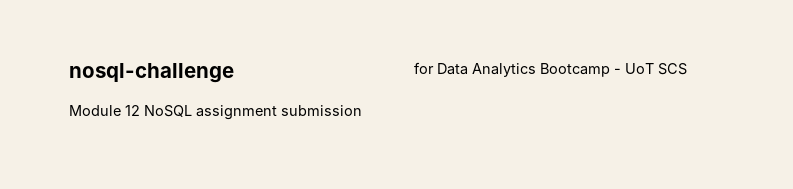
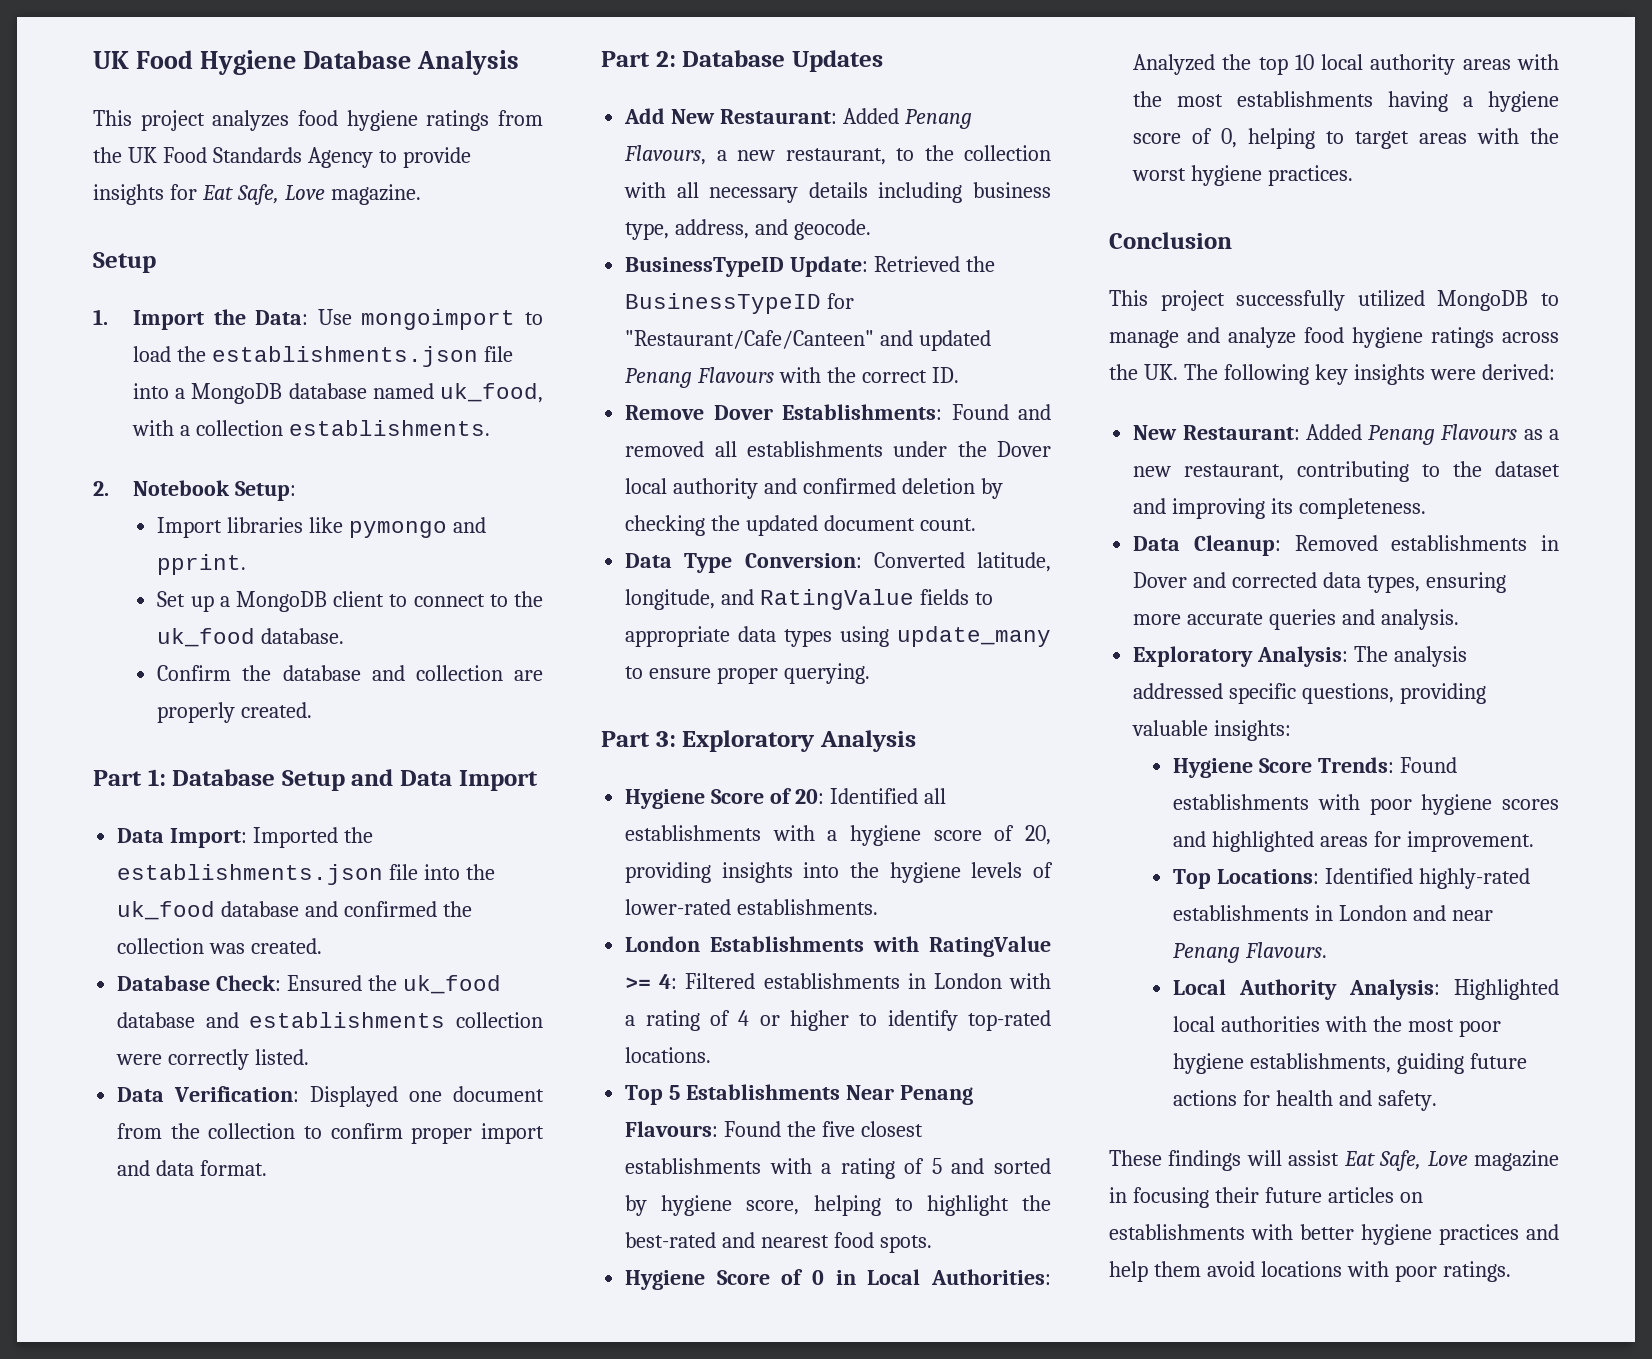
- nosql-challenge
- Module 12 NoSQL assignment submission for Data Analytics Bootcamp - UoT SCS
+ UK Food Hygiene Database Analysis
+ This project analyzes food hygiene ratings from the UK Food Standards Agency to provide insights for Eat Safe, Love magazine.
+ Setup
+ 1. Import the Data: Use mongoimport to load the establishments.json file into a MongoDB database named uk_food, with a collection establishments.
+ 2. Notebook Setup:
+ Import libraries like pymongo and pprint.
+ Set up a MongoDB client to connect to the uk_food database.
+ Confirm the database and collection are properly created.
+ Part 1: Database Setup and Data Import
+ Data Import: Imported the establishments.json file into the uk_food database and confirmed the collection was created.
+ Database Check: Ensured the uk_food database and establishments collection were correctly listed.
+ Data Verification: Displayed one document from the collection to confirm proper import and data format.
+ Part 2: Database Updates
+ Add New Restaurant: Added Penang Flavours, a new restaurant, to the collection with all necessary details including business type, address, and geocode.
+ BusinessTypeID Update: Retrieved the BusinessTypeID for "Restaurant/Cafe/Canteen" and updated Penang Flavours with the correct ID.
+ Remove Dover Establishments: Found and removed all establishments under the Dover local authority and confirmed deletion by checking the updated document count.
+ Data Type Conversion: Converted latitude, longitude, and RatingValue fields to appropriate data types using update_many to ensure proper querying.
+ Part 3: Exploratory Analysis
+ Hygiene Score of 20: Identified all establishments with a hygiene score of 20, providing insights into the hygiene levels of lower-rated establishments.
+ London Establishments with RatingValue >= 4: Filtered establishments in London with a rating of 4 or higher to identify top-rated locations.
+ Top 5 Establishments Near Penang Flavours: Found the five closest establishments with a rating of 5 and sorted by hygiene score, helping to highlight the best-rated and nearest food spots.
+ Hygiene Score of 0 in Local Authorities: Analyzed the top 10 local authority areas with the most establishments having a hygiene score of 0, helping to target areas with the worst hygiene practices.
+ Conclusion
+ This project successfully utilized MongoDB to manage and analyze food hygiene ratings across the UK. The following key insights were derived:
+ New Restaurant: Added Penang Flavours as a new restaurant, contributing to the dataset and improving its completeness.
+ Data Cleanup: Removed establishments in Dover and corrected data types, ensuring more accurate queries and analysis.
+ Exploratory Analysis: The analysis addressed specific questions, providing valuable insights:
+ Hygiene Score Trends: Found establishments with poor hygiene scores and highlighted areas for improvement.
+ Top Locations: Identified highly-rated establishments in London and near Penang Flavours.
+ Local Authority Analysis: Highlighted local authorities with the most poor hygiene establishments, guiding future actions for health and safety.
+ These findings will assist Eat Safe, Love magazine in focusing their future articles on establishments with better hygiene practices and help them avoid locations with poor ratings.

